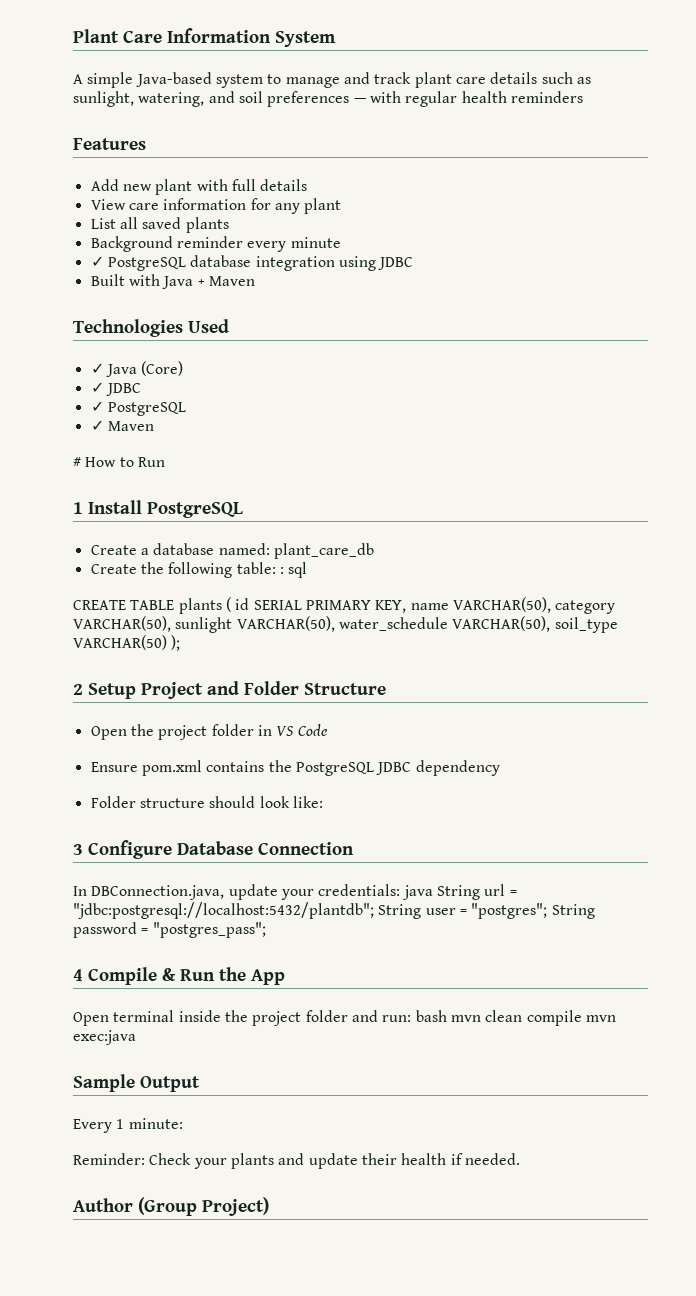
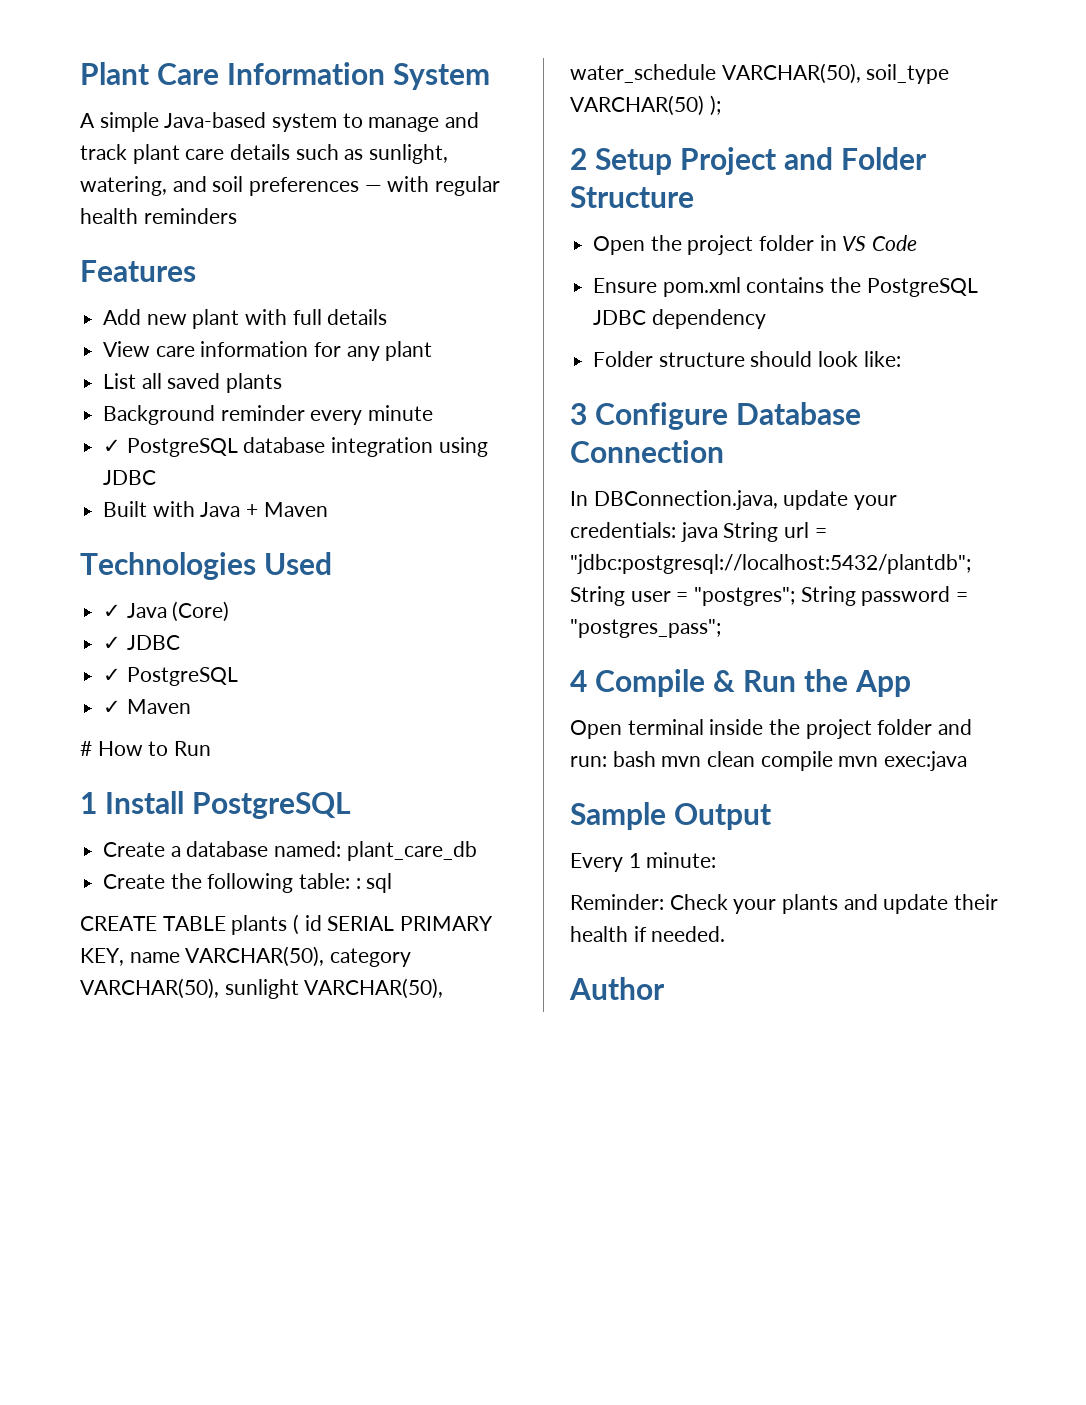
- Author (Group Project)
+ Author

